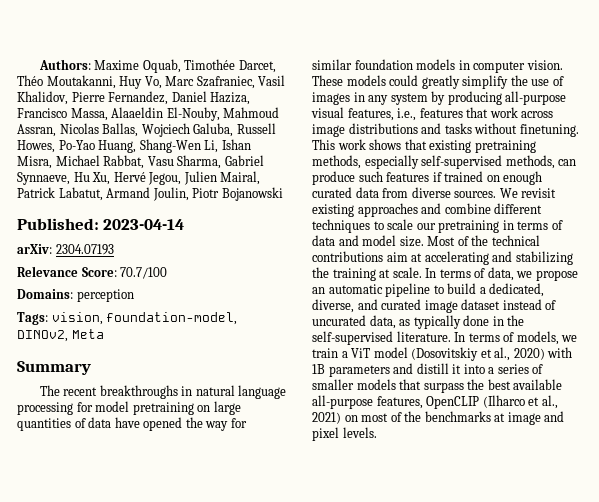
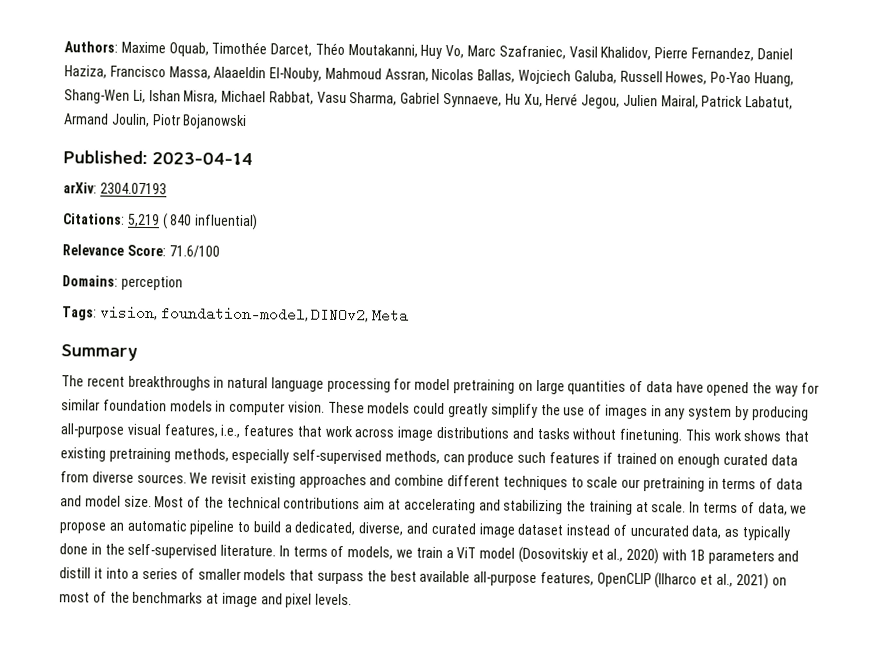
+ Citations: 5,219 ( 840 influential)
- Relevance Score: 70.7/100
+ Relevance Score: 71.6/100

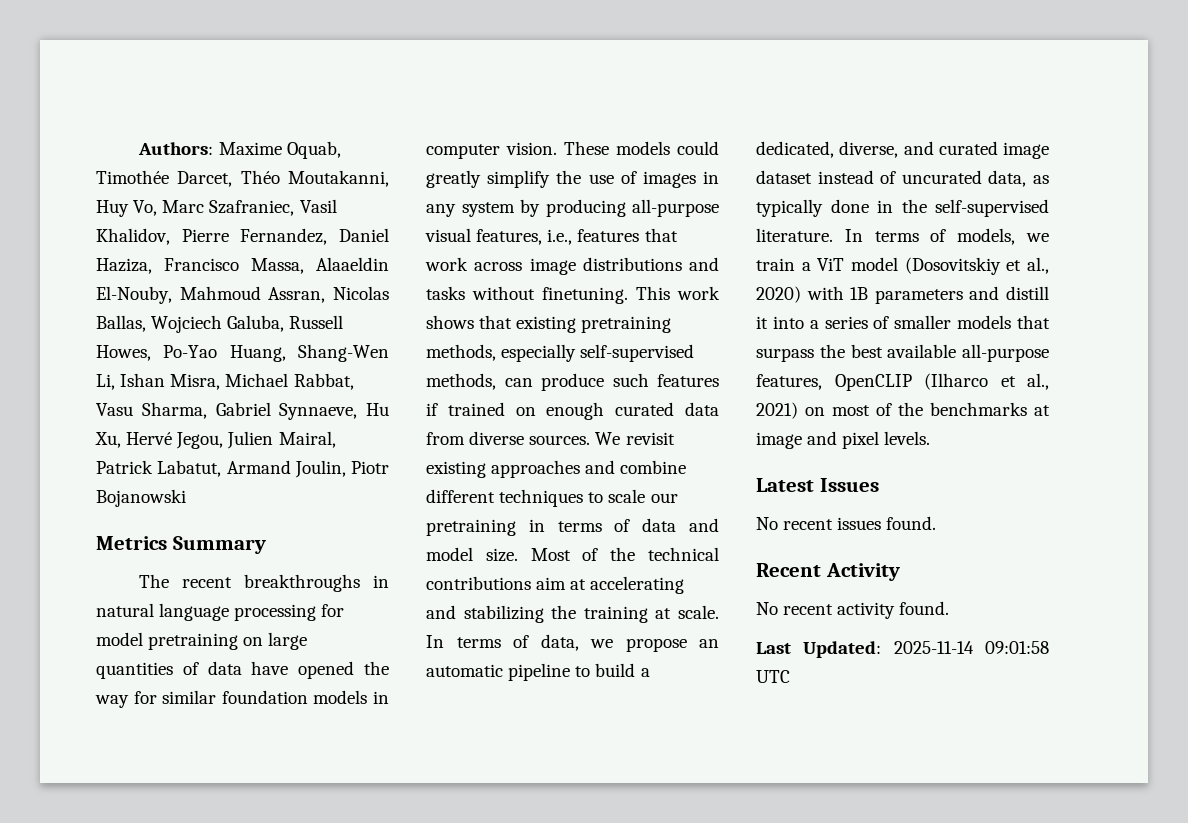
- Published: 2023-04-14
- arXiv: 2304.07193
- Citations: 5,219 ( 840 influential)
- Relevance Score: 71.6/100
- Domains: perception
- Tags: vision, foundation-model, DINOv2, Meta
- Summary
+ Metrics Summary
+ Latest Issues
+ No recent issues found.
+ Recent Activity
+ No recent activity found.
+ Last Updated: 2025-11-14 09:01:58 UTC

